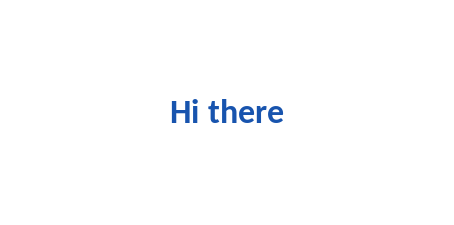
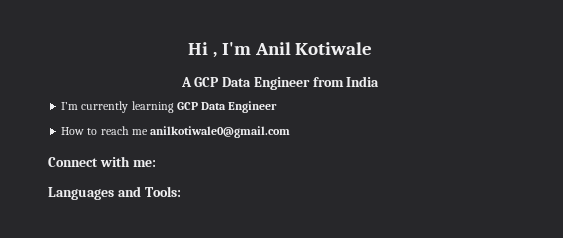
- Hi there
+ Hi , I'm Anil Kotiwale
+ A GCP Data Engineer from India
+ I’m currently learning GCP Data Engineer
+ How to reach me anilkotiwale0@gmail.com
+ Connect with me:
+ Languages and Tools:

